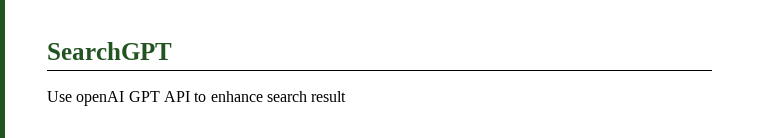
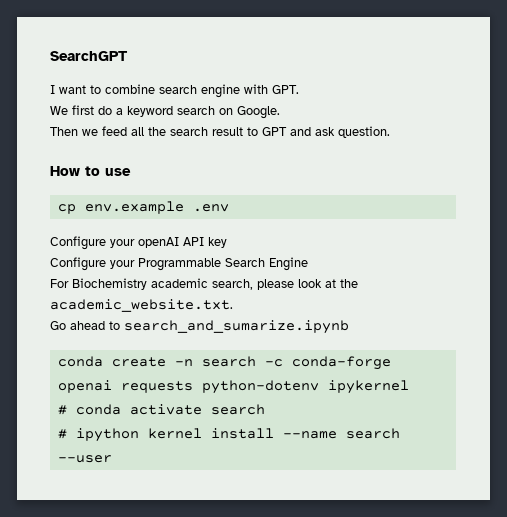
- Use openAI GPT API to enhance search result
+ I want to combine search engine with GPT.
+ We first do a keyword search on Google.
+ Then we feed all the search result to GPT and ask question.
+ How to use
+ cp env.example .env
+ Configure your openAI API key
+ Configure your Programmable Search Engine
+ For Biochemistry academic search, please look at the academic_website.txt.
+ Go ahead to search_and_sumarize.ipynb
+ conda create -n search -c conda-forge openai requests python-dotenv ipykernel
+ # conda activate search
+ # ipython kernel install --name search --user

